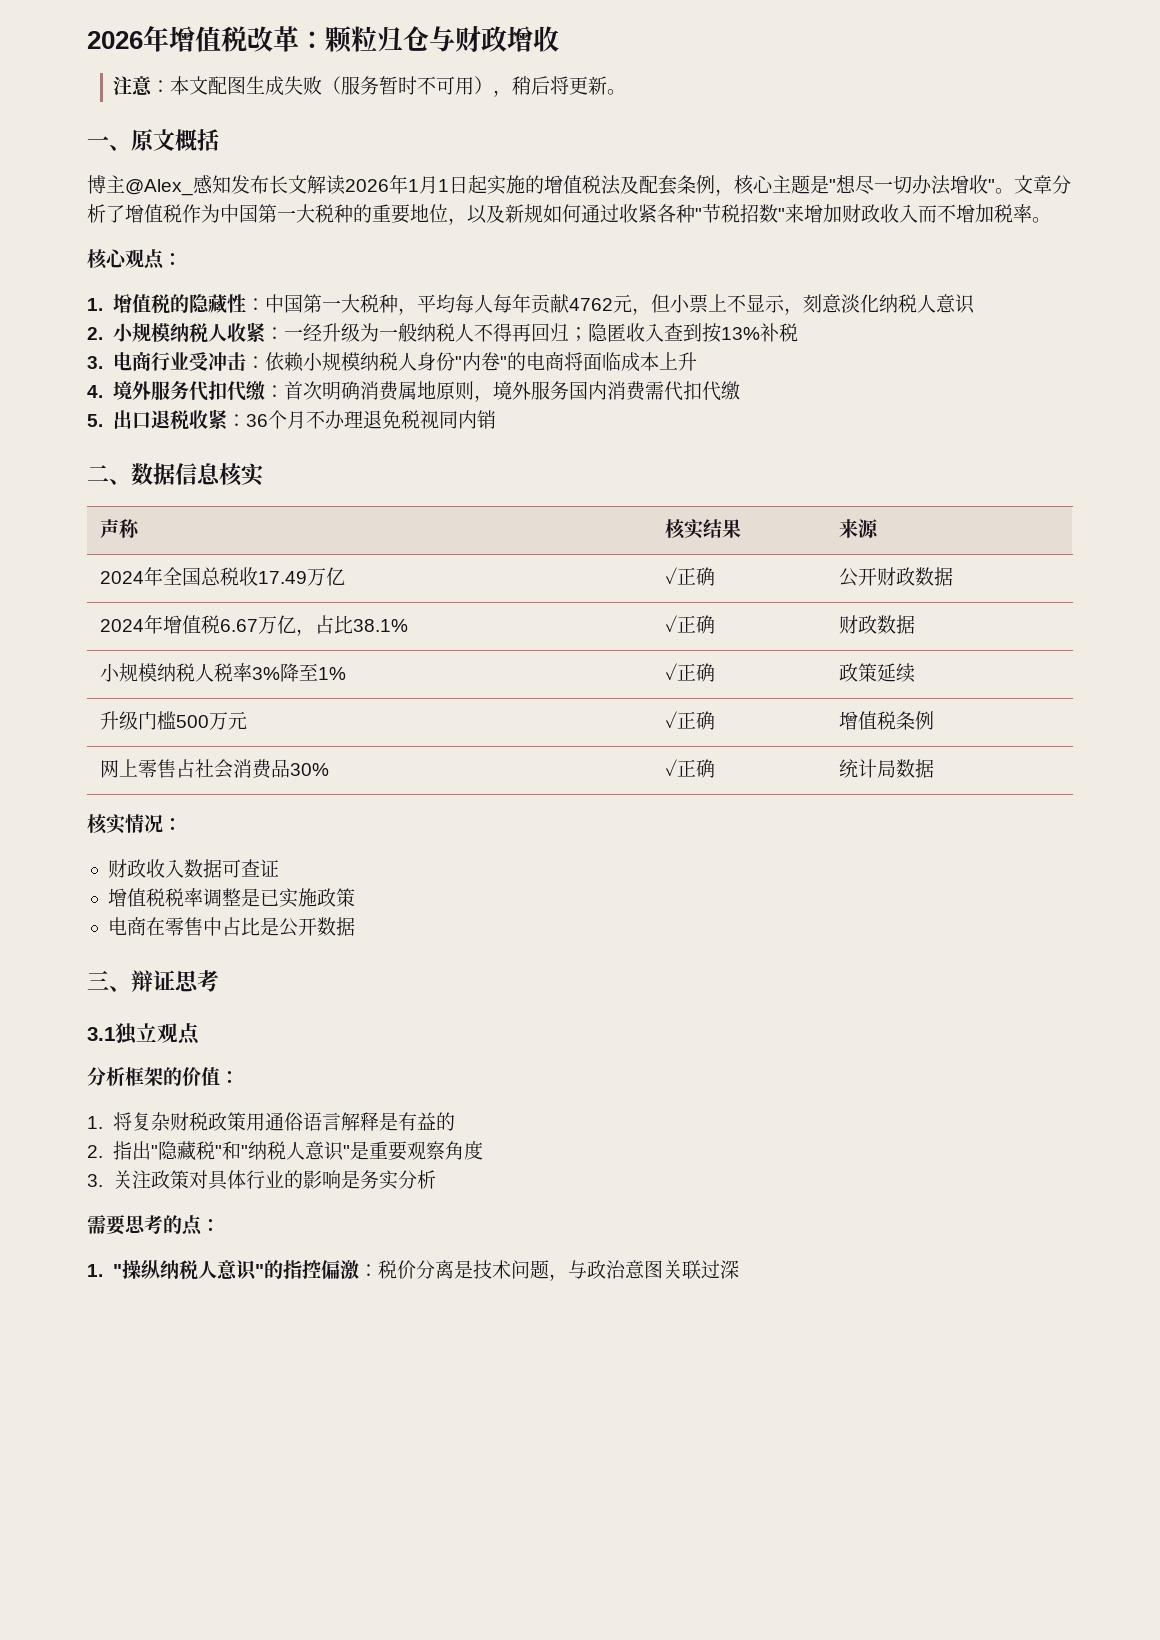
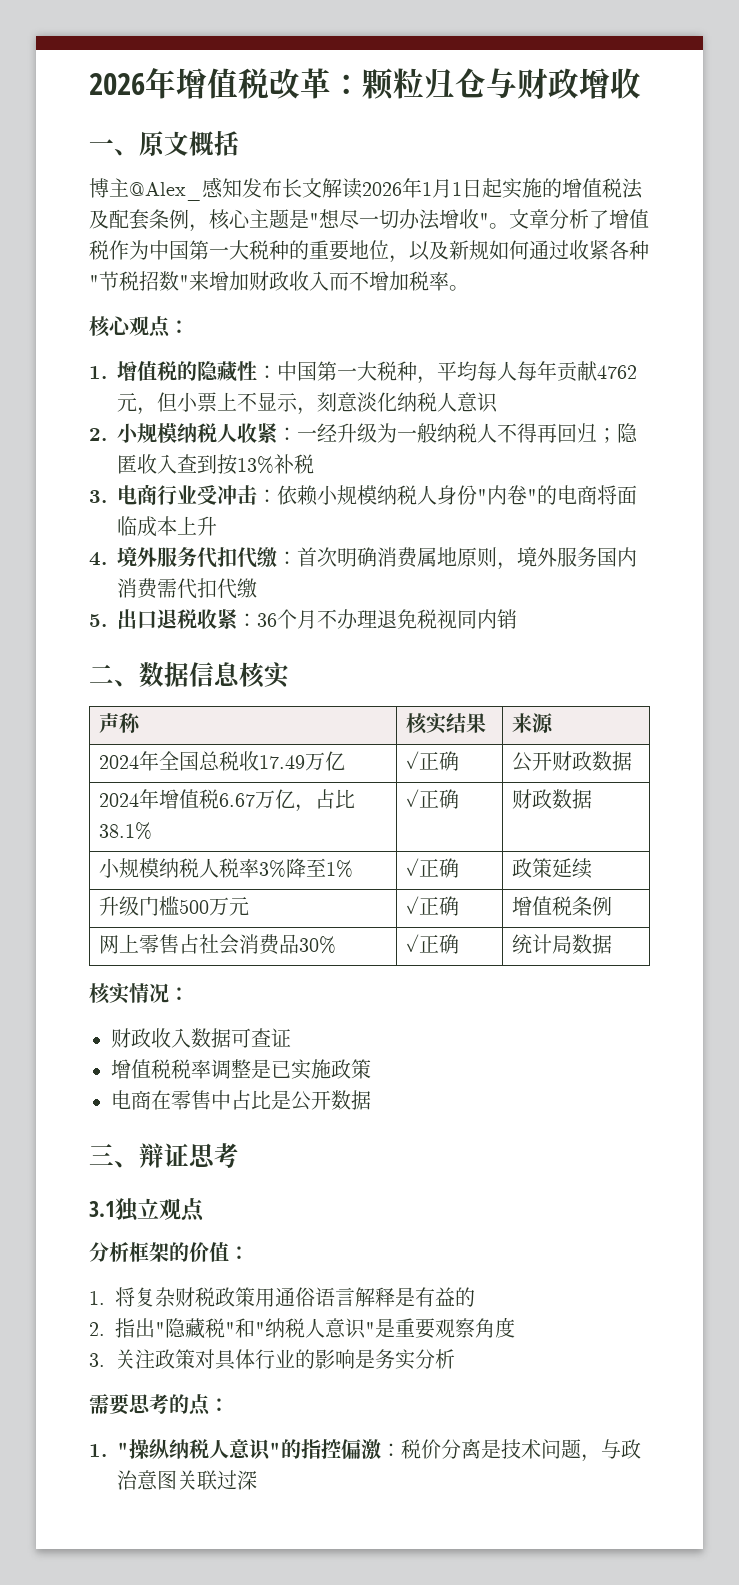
- 注意：本文配图生成失败（服务暂时不可用），稍后将更新。

